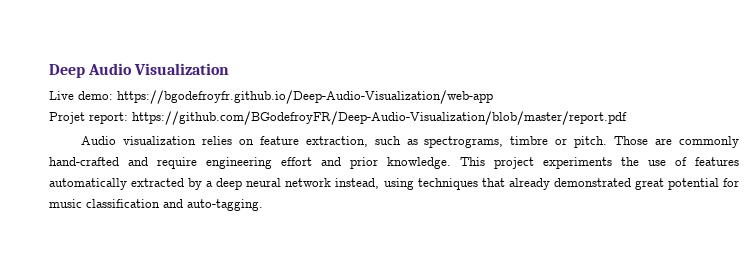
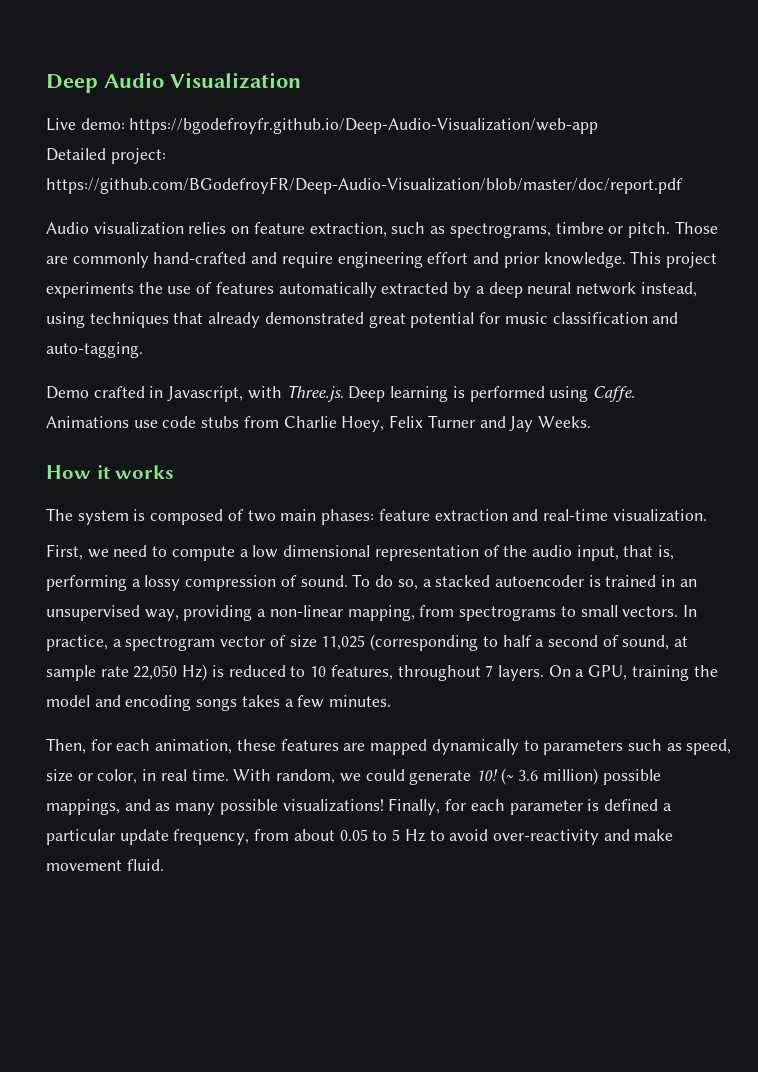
- Projet report: https://github.com/BGodefroyFR/Deep-Audio-Visualization/blob/master/report.pdf
+ Detailed project: https://github.com/BGodefroyFR/Deep-Audio-Visualization/blob/master/doc/report.pdf
+ Demo crafted in Javascript, with Three.js. Deep learning is performed using Caffe.
+ Animations use code stubs from Charlie Hoey, Felix Turner and Jay Weeks.
+ How it works
+ The system is composed of two main phases: feature extraction and real-time visualization.
+ First, we need to compute a low dimensional representation of the audio input, that is, performing a lossy compression of sound. To do so, a stacked autoencoder is trained in an unsupervised way, providing a non-linear mapping, from spectrograms to small vectors. In practice, a spectrogram vector of size 11,025 (corresponding to half a second of sound, at sample rate 22,050 Hz) is reduced to 10 features, throughout 7 layers. On a GPU, training the model and encoding songs takes a few minutes.
+ Then, for each animation, these features are mapped dynamically to parameters such as speed, size or color, in real time. With random, we could generate 10! (~ 3.6 million) possible mappings, and as many possible visualizations! Finally, for each parameter is defined a particular update frequency, from about 0.05 to 5 Hz to avoid over-reactivity and make movement fluid.

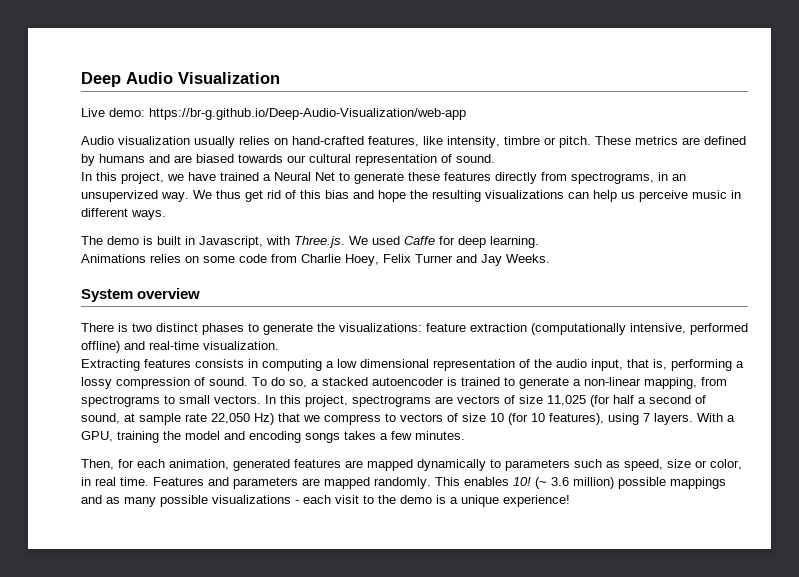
- Live demo: https://bgodefroyfr.github.io/Deep-Audio-Visualization/web-app
- Detailed project: https://github.com/BGodefroyFR/Deep-Audio-Visualization/blob/master/doc/report.pdf
+ Live demo: https://br-g.github.io/Deep-Audio-Visualization/web-app
- Audio visualization relies on feature extraction, such as spectrograms, timbre or pitch. Those are commonly hand-crafted and require engineering effort and prior knowledge. This project experiments the use of features automatically extracted by a deep neural network instead, using techniques that already demonstrated great potential for music classification and auto-tagging.
- Demo crafted in Javascript, with Three.js. Deep learning is performed using Caffe.
- Animations use code stubs from Charlie Hoey, Felix Turner and Jay Weeks.
+ Audio visualization usually relies on hand-crafted features, like intensity, timbre or pitch. These metrics are defined by humans and are biased towards our cultural representation of sound.
+ In this project, we have trained a Neural Net to generate these features directly from spectrograms, in an unsupervized way. We thus get rid of this bias and hope the resulting visualizations can help us perceive music in different ways.
+ The demo is built in Javascript, with Three.js. We used Caffe for deep learning.
+ Animations relies on some code from Charlie Hoey, Felix Turner and Jay Weeks.
- How it works
- The system is composed of two main phases: feature extraction and real-time visualization.
- First, we need to compute a low dimensional representation of the audio input, that is, performing a lossy compression of sound.
+ System overview
+ There is two distinct phases to generate the visualizations: feature extraction (computationally intensive, performed offline) and real-time visualization.
+ Extracting features consists in computing a low dimensional representation of the audio input, that is, performing a lossy compression of sound.
- To do so, a stacked autoencoder is trained in an unsupervised way, providing a non-linear mapping, from spectrograms to small vectors.
+ To do so, a stacked autoencoder is trained to generate a non-linear mapping, from spectrograms to small vectors.
- In practice, a spectrogram vector of size 11,025 (corresponding to half a second of sound, at sample rate 22,050 Hz) is reduced to 10 features, throughout 7 layers.
+ In this project, spectrograms are vectors of size 11,025 (for half a second of sound, at sample rate 22,050 Hz) that we compress to vectors of size 10 (for 10 features), using 7 layers.
- On a GPU, training the model and encoding songs takes a few minutes.
+ With a GPU, training the model and encoding songs takes a few minutes.
- Then, for each animation, these features are mapped dynamically to parameters such as speed, size or color, in real time.
+ Then, for each animation, generated features are mapped dynamically to parameters such as speed, size or color, in real time.
- With random, we could generate 10!
+ Features and parameters are mapped randomly. This enables 10!
- (~ 3.6 million) possible mappings, and as many possible visualizations! Finally, for each parameter is defined a particular update frequency, from about 0.05 to 5 Hz to avoid over-reactivity and make movement fluid.
+ (~ 3.6 million) possible mappings and as many possible visualizations - each visit to the demo is a unique experience!

